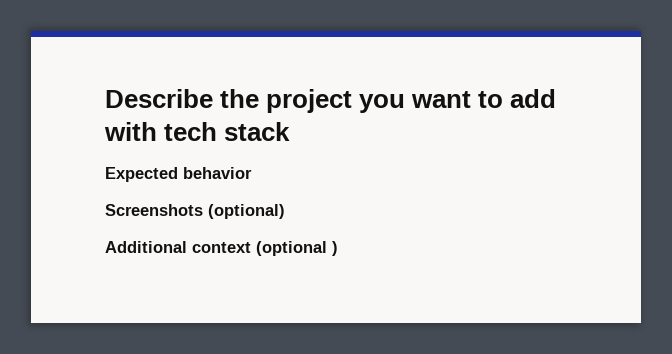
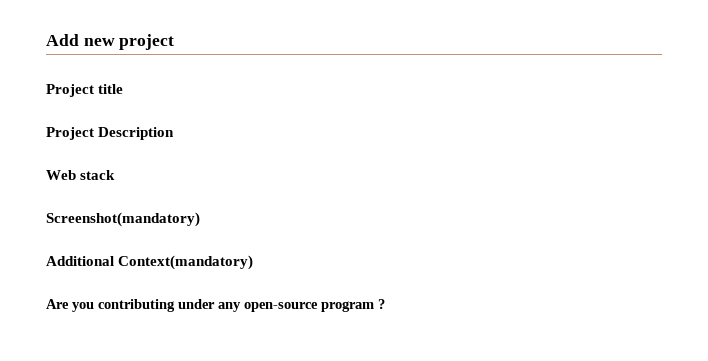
- Describe the project you want to add with tech stack
- Expected behavior
- Screenshots (optional)
- Additional context (optional )
+ Add new project
+ Project title
+ Project Description
+ Web stack
+ Screenshot(mandatory)
+ Additional Context(mandatory)
+ Are you contributing under any open-source program ?

